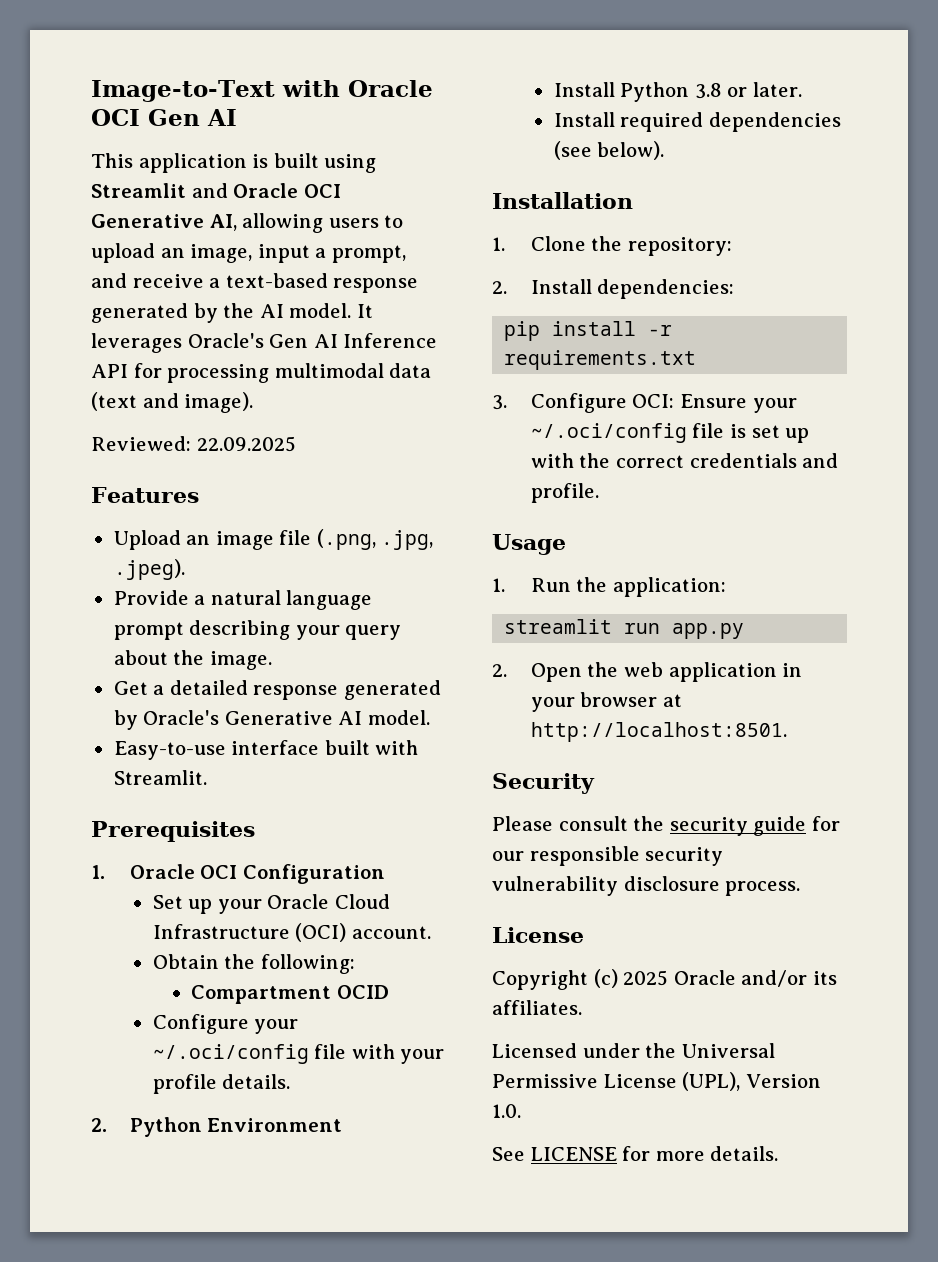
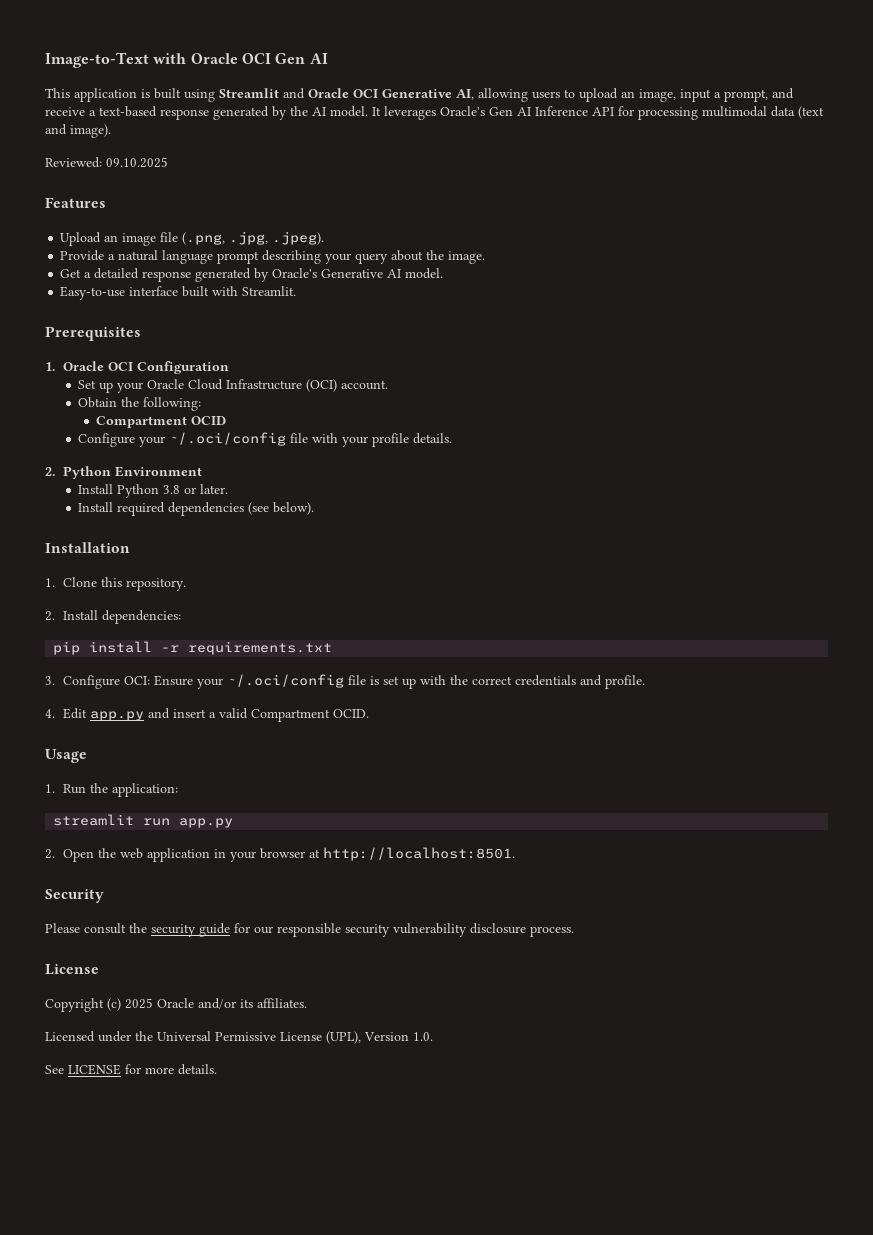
- Reviewed: 22.09.2025
+ Reviewed: 09.10.2025
- 1. Clone the repository:
+ 1. Clone this repository.
+ 4. Edit app.py and insert a valid Compartment OCID.

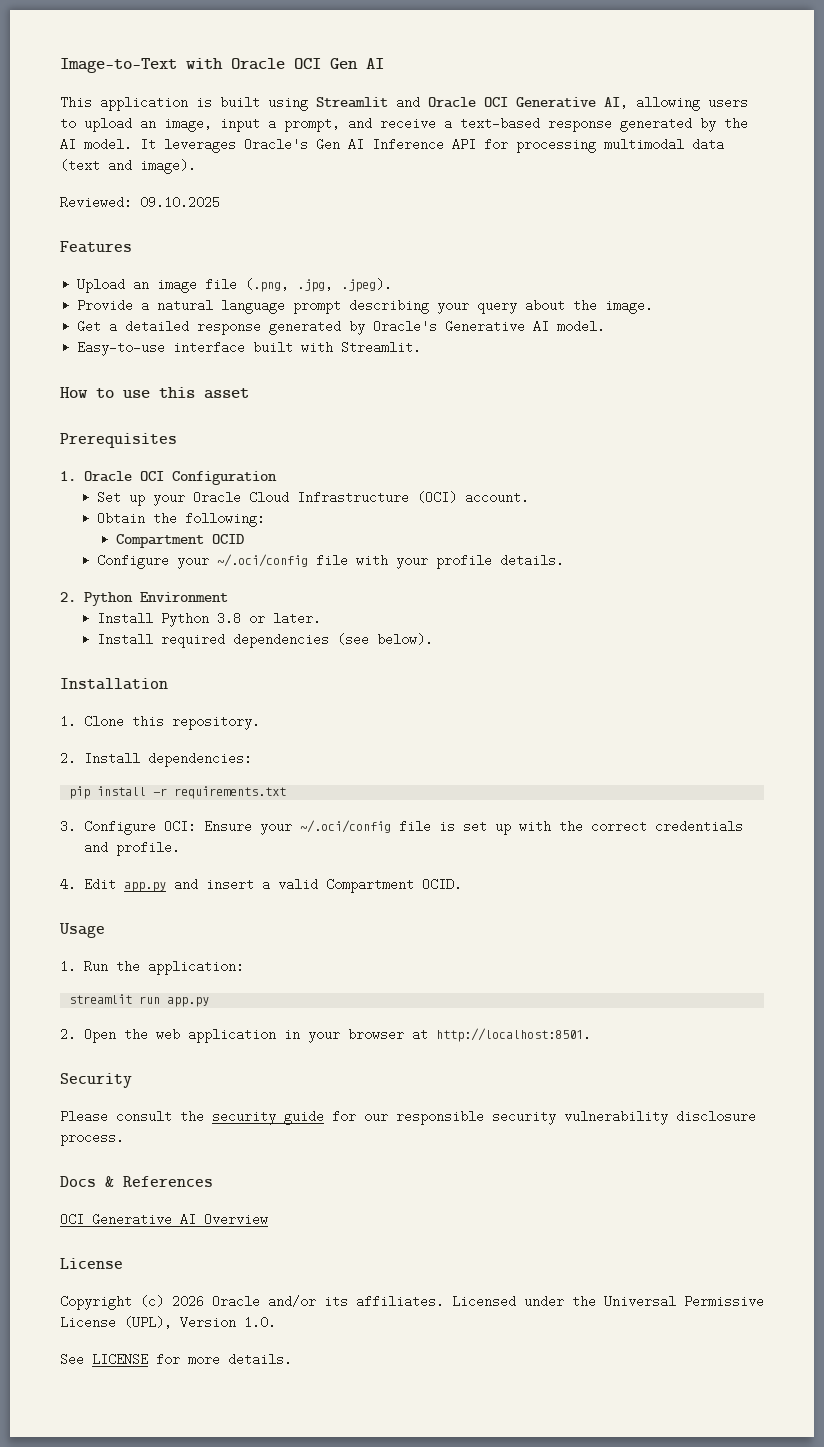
+ How to use this asset
+ Docs & References
+ OCI Generative AI Overview
- Copyright (c) 2025 Oracle and/or its affiliates.
- Licensed under the Universal Permissive License (UPL), Version 1.0.
+ Copyright (c) 2026 Oracle and/or its affiliates. Licensed under the Universal Permissive License (UPL), Version 1.0.

